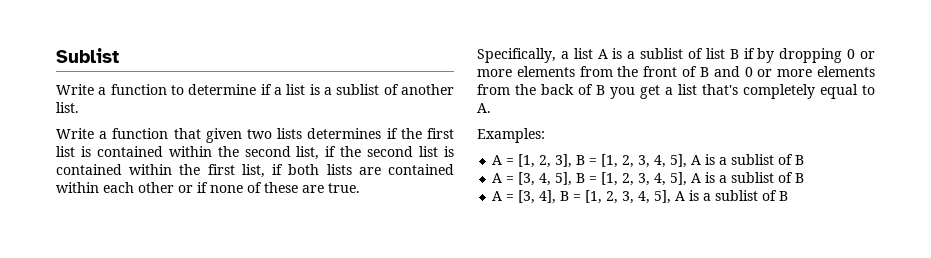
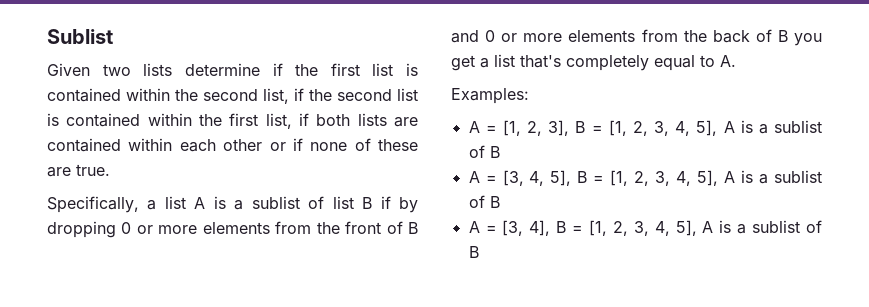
- Write a function to determine if a list is a sublist of another list.
- Write a function that given two lists determines if the first list is contained within the second list, if the second list is contained within the first list, if both lists are contained within each other or if none of these are true.
+ Given two lists determine if the first list is contained within the second list, if the second list is contained within the first list, if both lists are contained within each other or if none of these are true.

